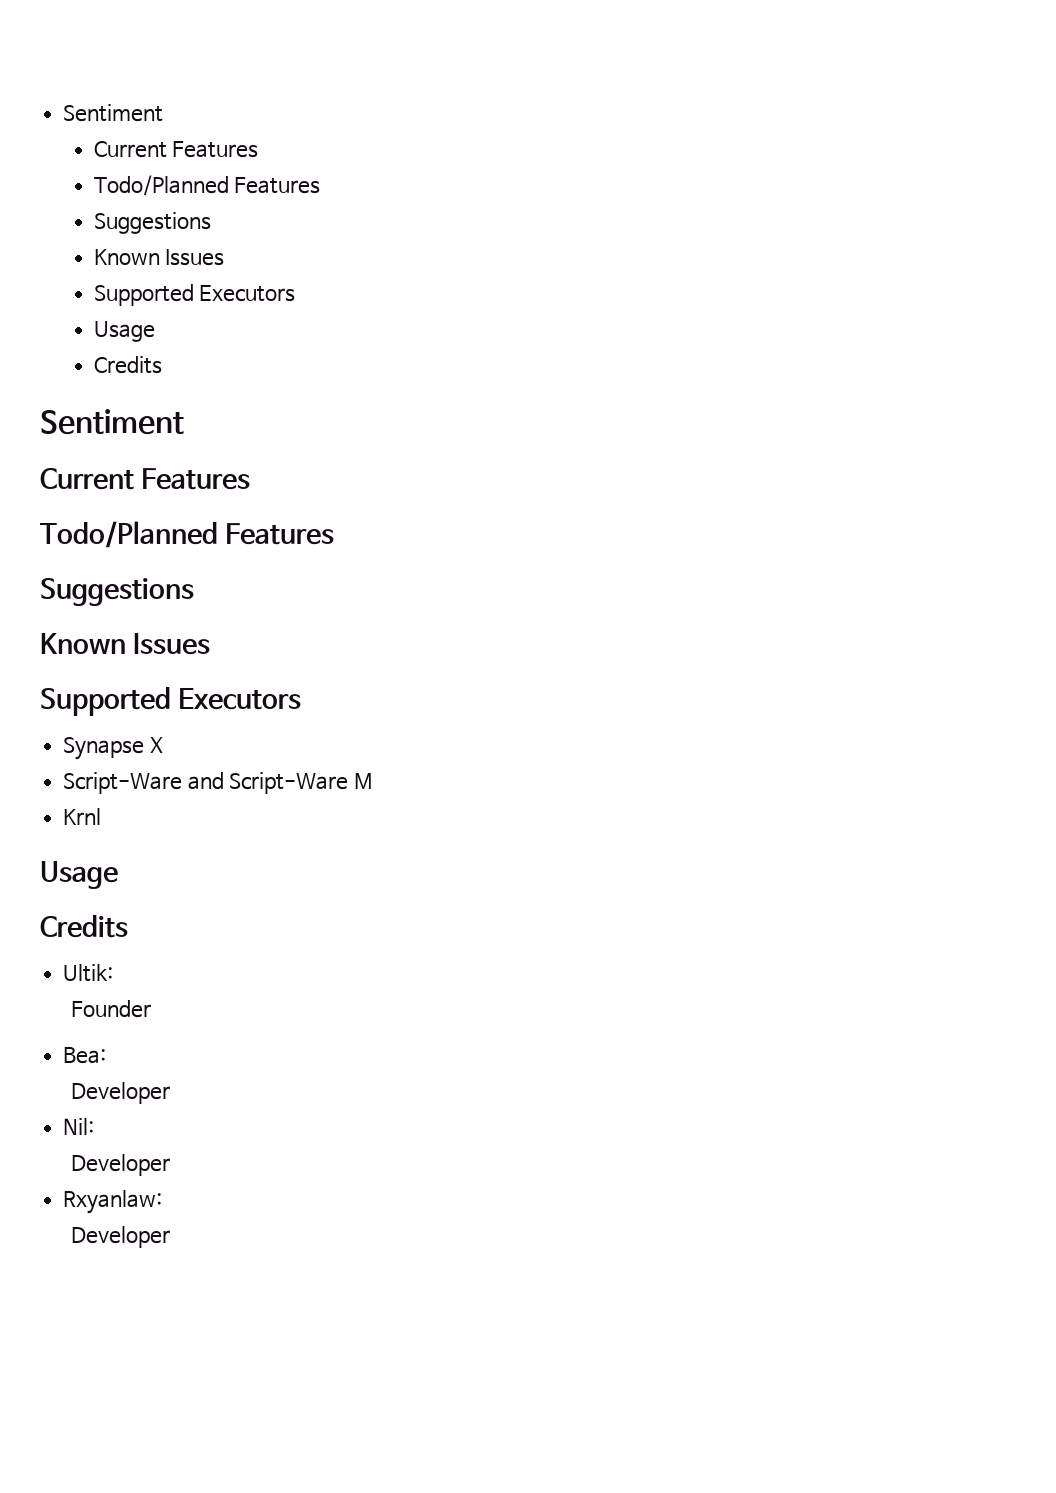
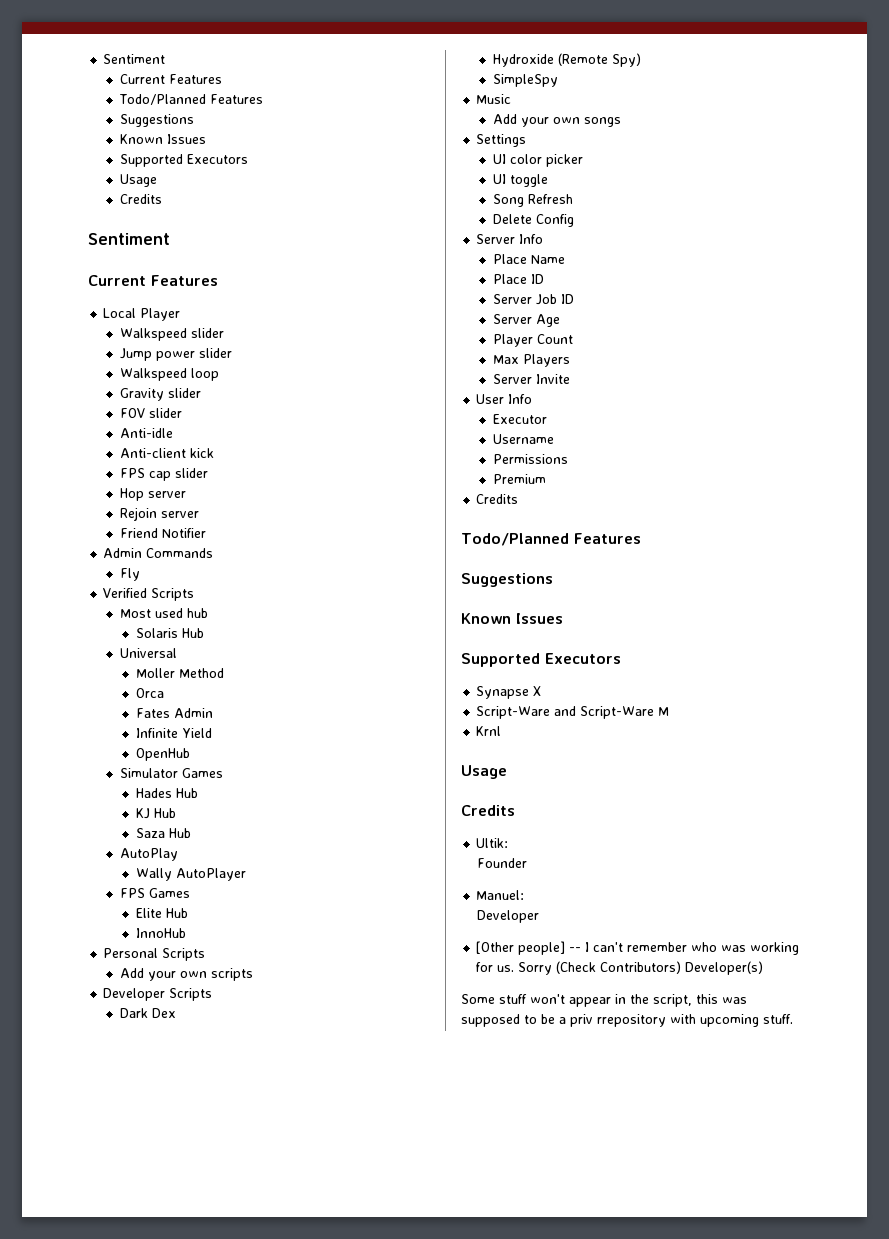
+ Local Player
+ Walkspeed slider
+ Jump power slider
+ Walkspeed loop
+ Gravity slider
+ FOV slider
+ Anti-idle
+ Anti-client kick
+ FPS cap slider
+ Hop server
+ Rejoin server
+ Friend Notifier
+ Admin Commands
+ Fly
+ Verified Scripts
+ Most used hub
+ Solaris Hub
+ Universal
+ Moller Method
+ Orca
+ Fates Admin
+ Infinite Yield
+ OpenHub
+ Simulator Games
+ Hades Hub
+ KJ Hub
+ Saza Hub
+ AutoPlay
+ Wally AutoPlayer
+ FPS Games
+ Elite Hub
+ InnoHub
+ Personal Scripts
+ Add your own scripts
+ Developer Scripts
+ Dark Dex
+ Hydroxide (Remote Spy)
+ SimpleSpy
+ Music
+ Add your own songs
+ Settings
+ UI color picker
+ UI toggle
+ Song Refresh
+ Delete Config
+ Server Info
+ Place Name
+ Place ID
+ Server Job ID
+ Server Age
+ Player Count
+ Max Players
+ Server Invite
+ User Info
+ Executor
+ Username
+ Permissions
+ Premium
+ Credits
- Bea:
+ Manuel:
  Developer
- Nil:
- Developer
- Rxyanlaw:
- Developer
+ [Other people] -- I can't remember who was working for us. Sorry (Check Contributors) Developer(s)
+ Some stuff won't appear in the script, this was supposed to be a priv rrepository with upcoming stuff.

